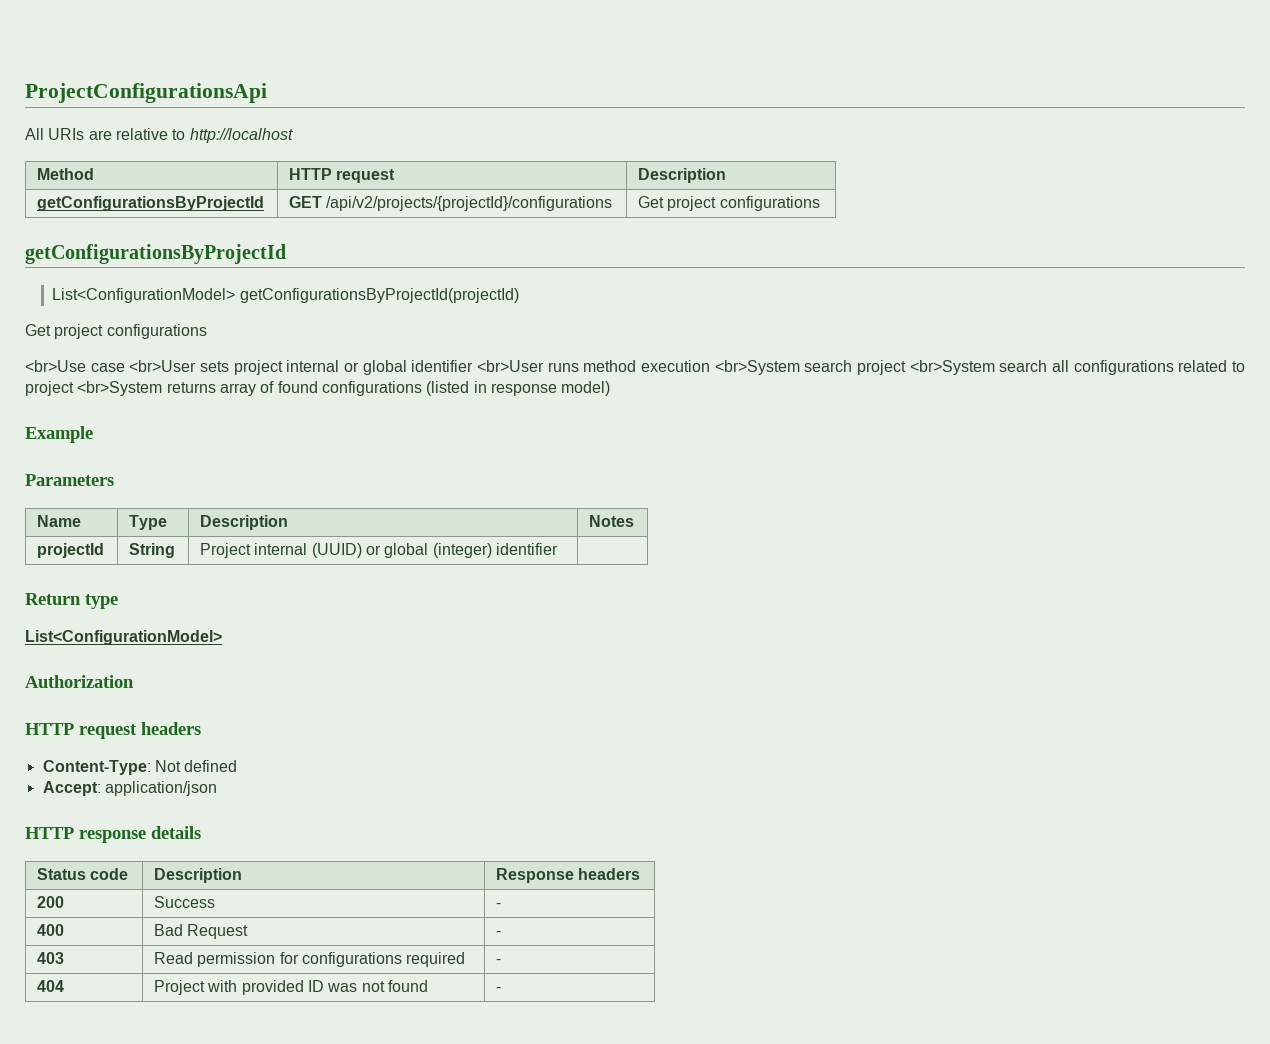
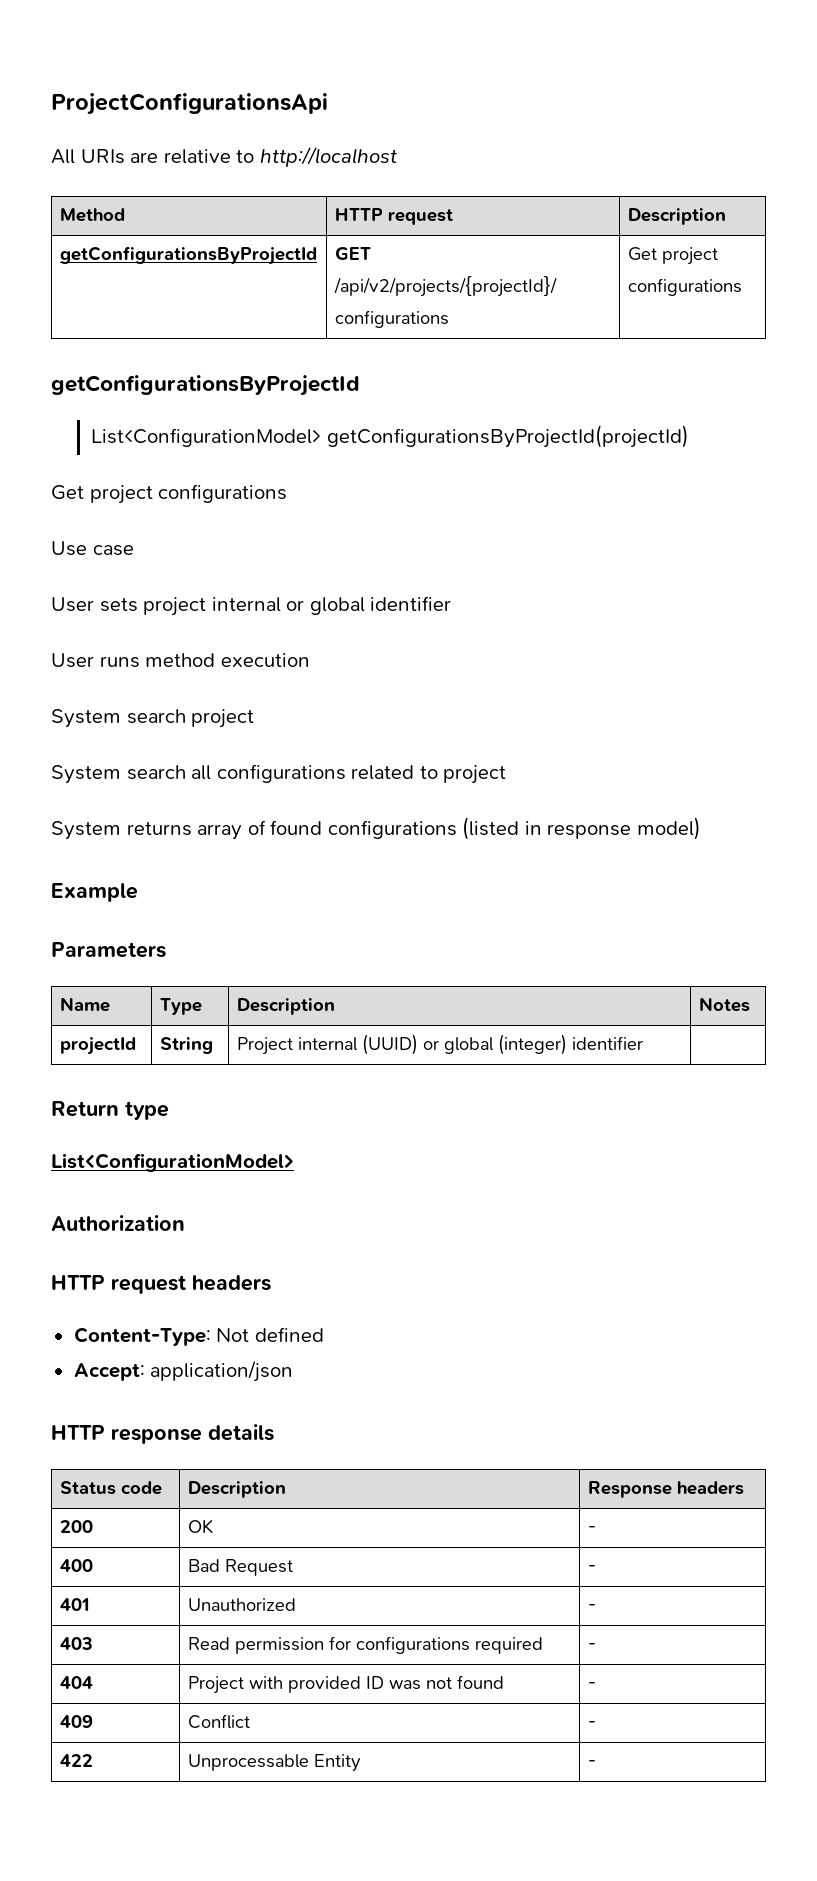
- <br>Use case <br>User sets project internal or global identifier <br>User runs method execution <br>System search project <br>System search all configurations related to project <br>System returns array of found configurations (listed in response model)
+ Use case
+ User sets project internal or global identifier
+ User runs method execution
+ System search project
+ System search all configurations related to project
+ System returns array of found configurations (listed in response model)
- 200 | Success | -
+ 200 | OK | -
+ 401 | Unauthorized | -
+ 409 | Conflict | -
+ 422 | Unprocessable Entity | -

